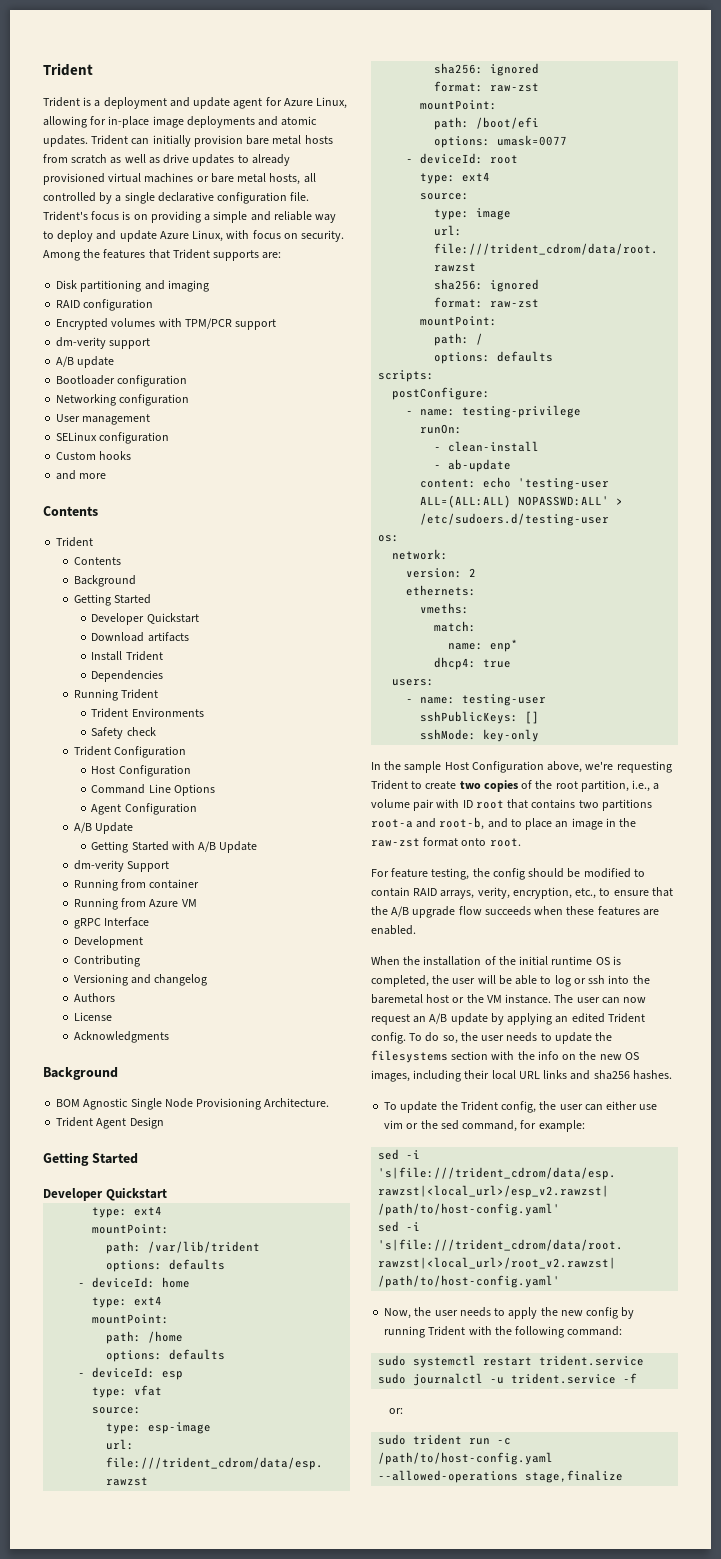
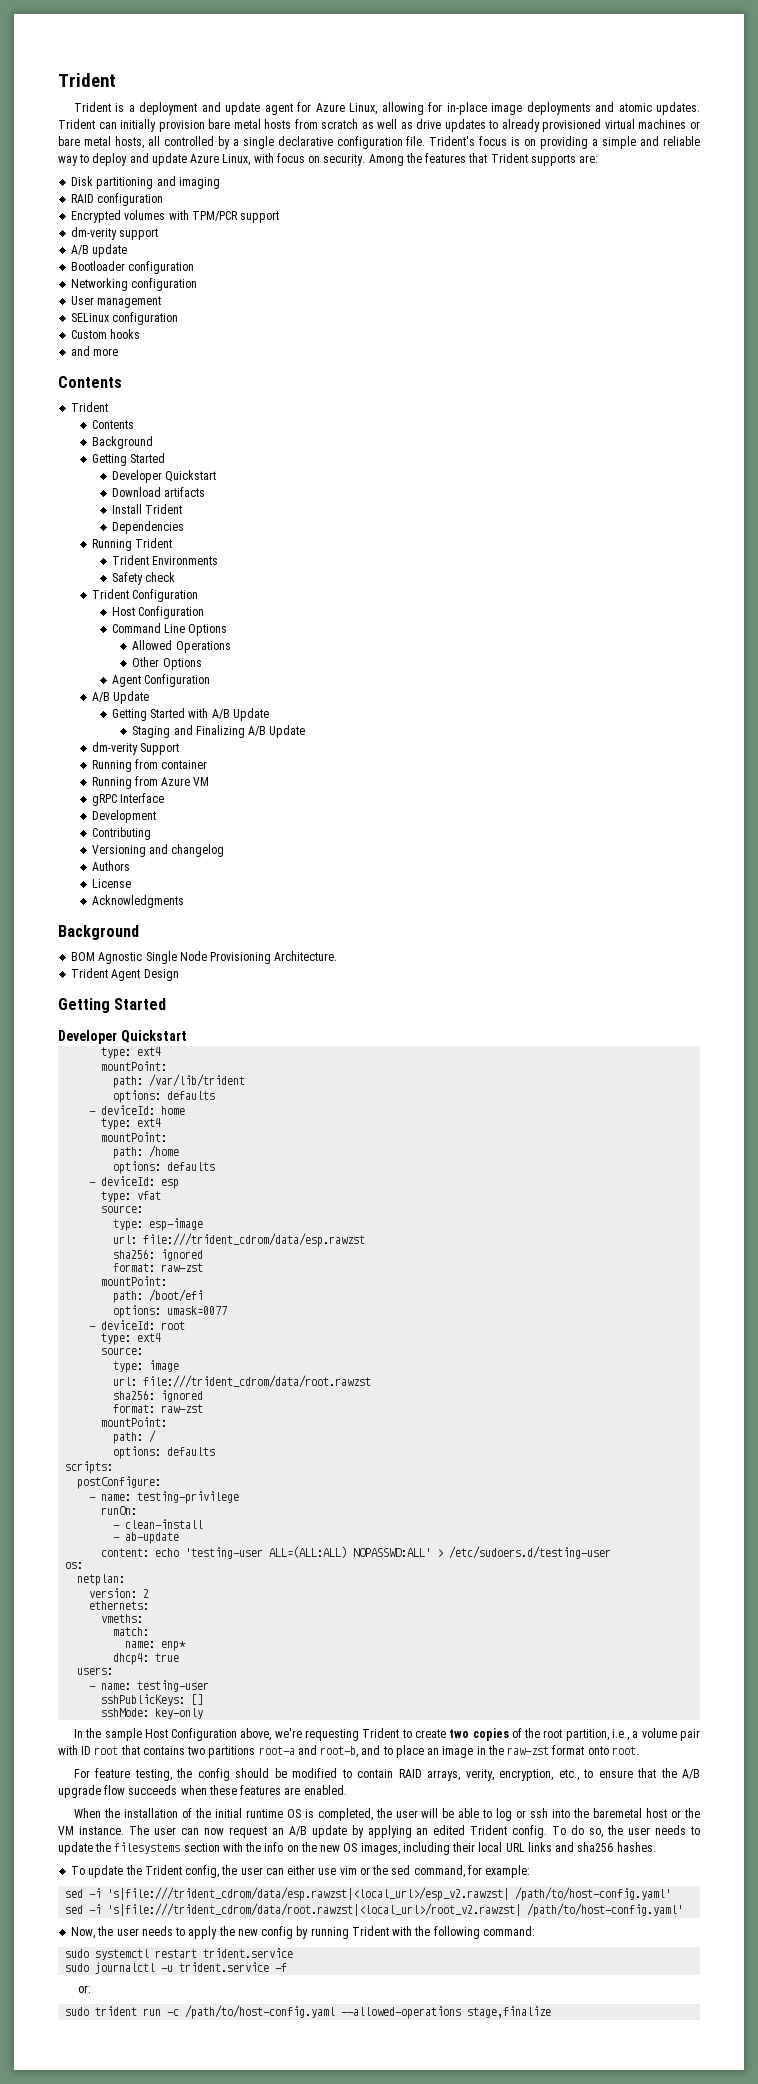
+ Allowed Operations
+ Other Options
+ Staging and Finalizing A/B Update
- network:
+ netplan:

